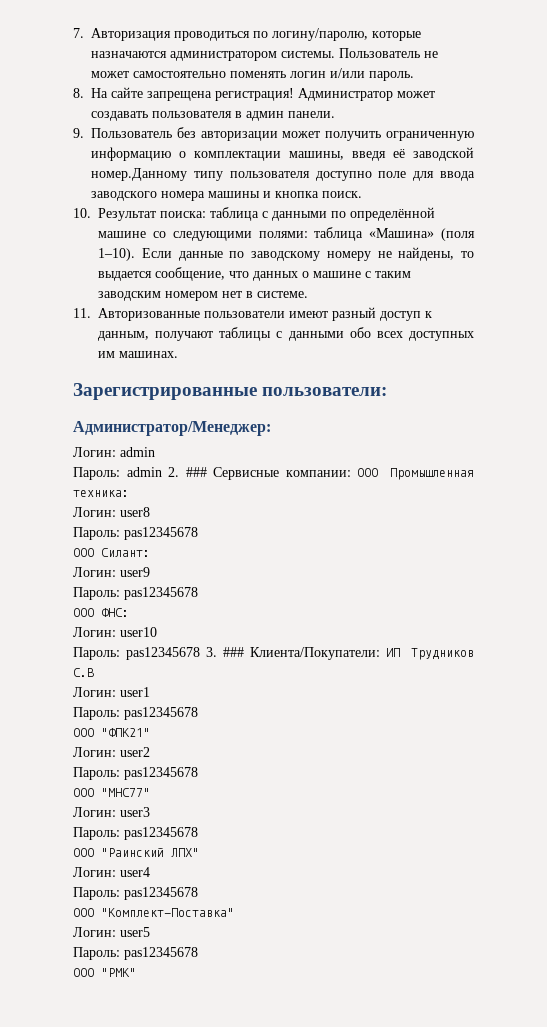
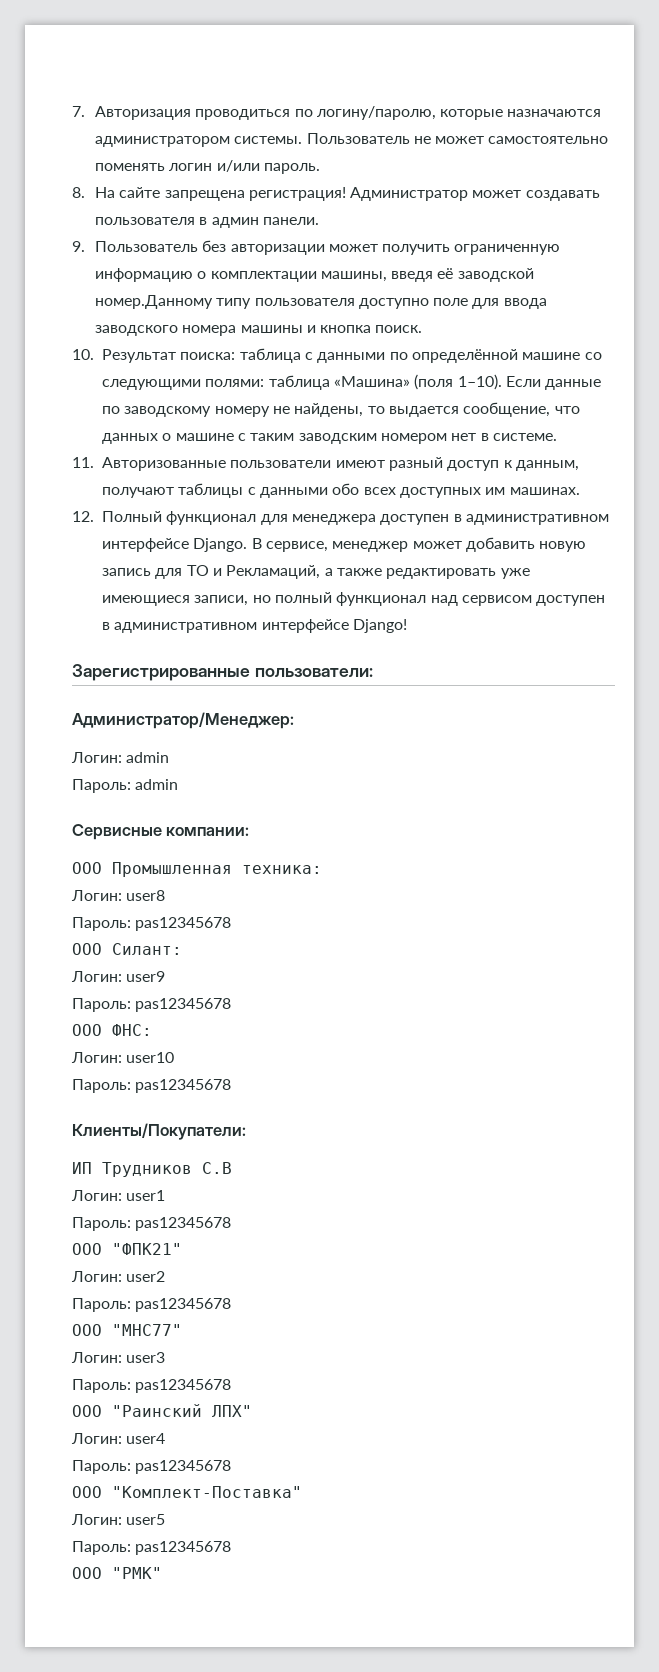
+ 12. Полный функционал для менеджера доступен в административном интерфейсе Django. В сервисе, менеджер может добавить новую запись для ТО и Рекламаций, а также редактировать уже имеющиеся записи, но полный функционал над сервисом доступен в административном интерфейсе Django!
- Пароль: admin 2. ### Сервисные компании: ООО Промышленная техника:
+ Пароль: admin
+ Сервисные компании:
+ ООО Промышленная техника:
  Логин: user10
- Пароль: pas12345678 3. ### Клиента/Покупатели: ИП Трудников С.В
+ Пароль: pas12345678
+ Клиенты/Покупатели:
+ ИП Трудников С.В

